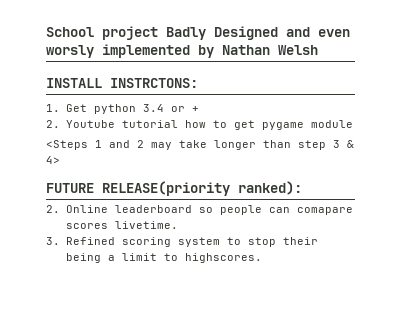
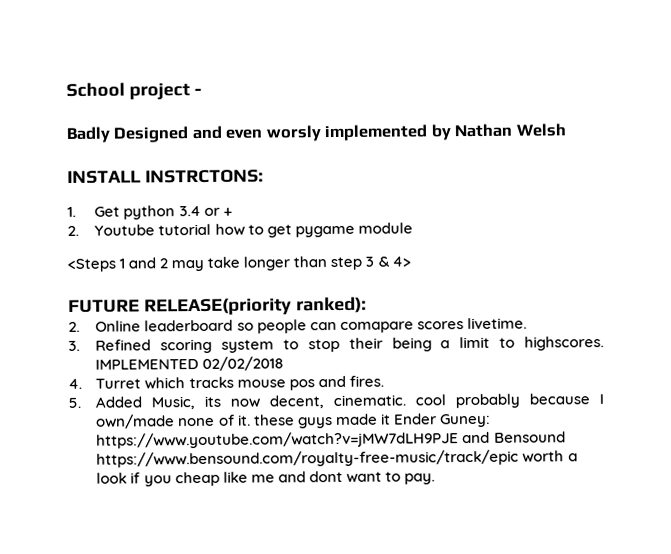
- School project Badly Designed and even worsly implemented by Nathan Welsh
+ School project -
+ Badly Designed and even worsly implemented by Nathan Welsh
+ IMPLEMENTED 02/02/2018
+ 4. Turret which tracks mouse pos and fires.
+ 5. Added Music, its now decent, cinematic. cool probably because I own/made none of it. these guys made it Ender Guney: https://www.youtube.com/watch?v=jMW7dLH9PJE and Bensound https://www.bensound.com/royalty-free-music/track/epic worth a look if you cheap like me and dont want to pay.

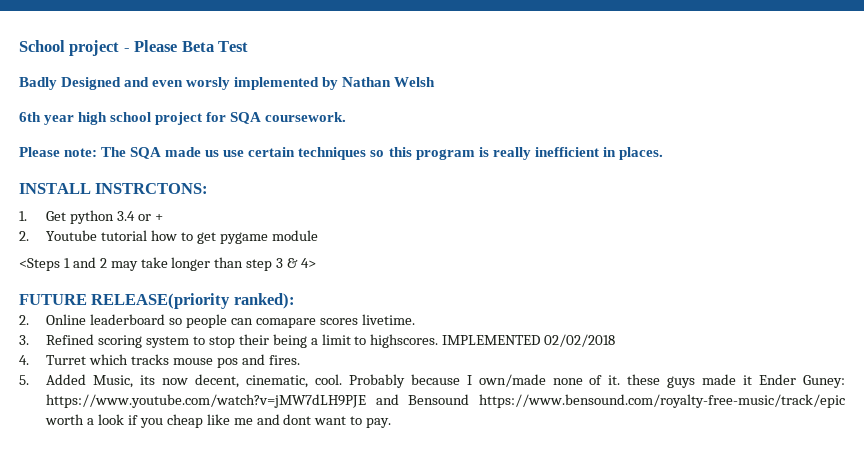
- School project -
+ School project - Please Beta Test
+ 6th year high school project for SQA coursework.
+ Please note: The SQA made us use certain techniques so this program is really inefficient in places.
- 5. Added Music, its now decent, cinematic. cool probably because I own/made none of it. these guys made it Ender Guney: https://www.youtube.com/watch?v=jMW7dLH9PJE and Bensound https://www.bensound.com/royalty-free-music/track/epic worth a look if you cheap like me and dont want to pay.
+ 5. Added Music, its now decent, cinematic, cool. Probably because I own/made none of it. these guys made it Ender Guney: https://www.youtube.com/watch?v=jMW7dLH9PJE and Bensound https://www.bensound.com/royalty-free-music/track/epic worth a look if you cheap like me and dont want to pay.

